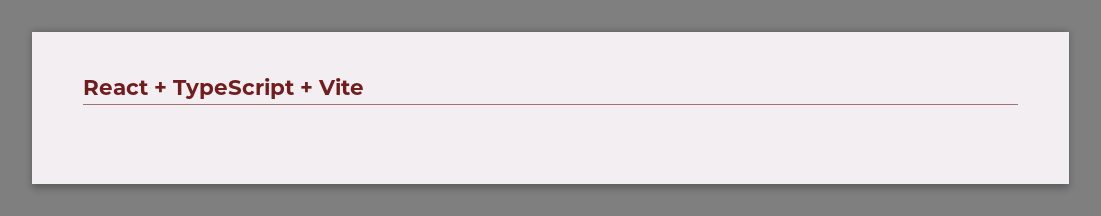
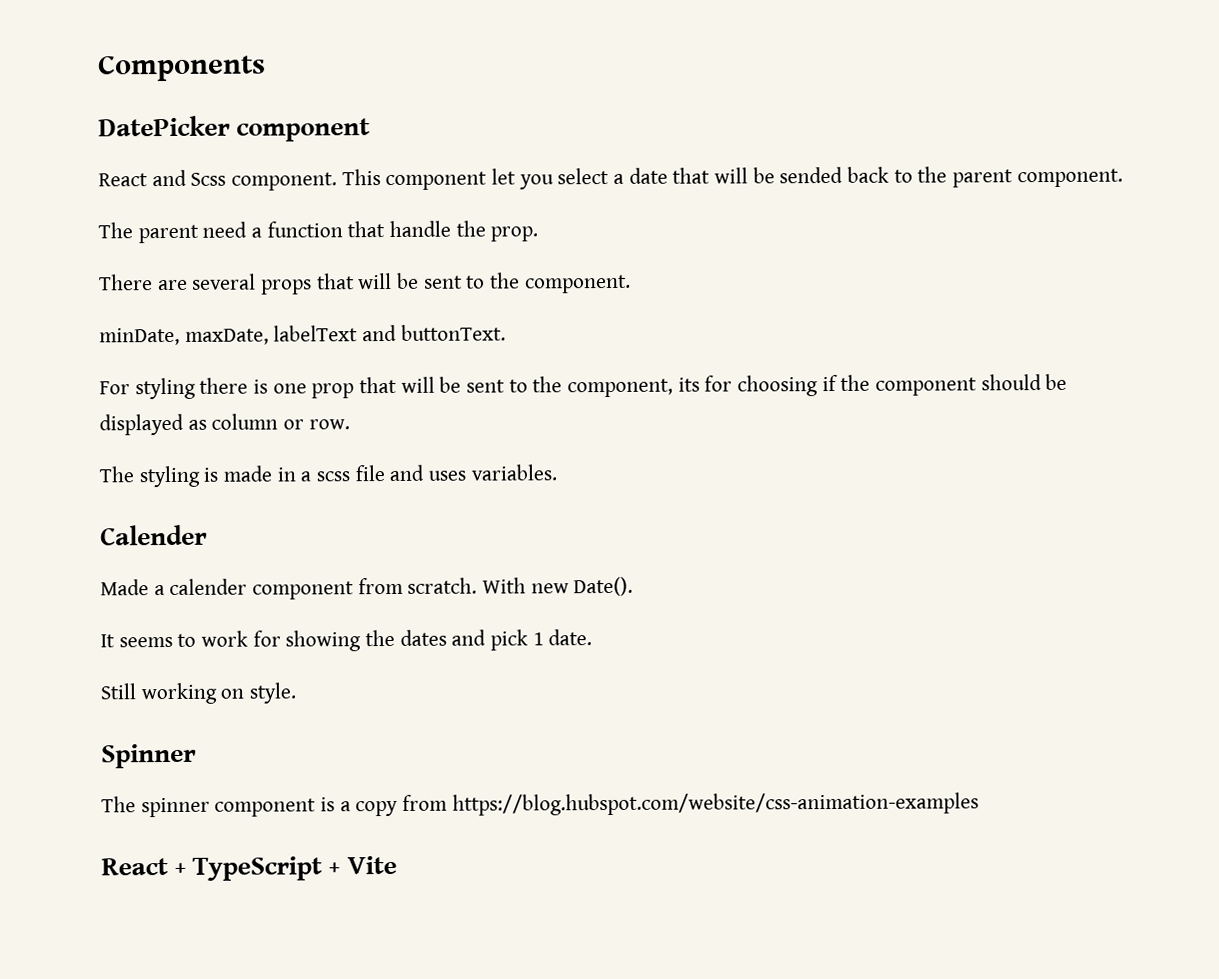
+ Components
+ DatePicker component
+ React and Scss component. This component let you select a date that will be sended back to the parent component.
+ The parent need a function that handle the prop.
+ There are several props that will be sent to the component.
+ minDate, maxDate, labelText and buttonText.
+ For styling there is one prop that will be sent to the component, its for choosing if the component should be displayed as column or row.
+ The styling is made in a scss file and uses variables.
+ Calender
+ Made a calender component from scratch. With new Date().
+ It seems to work for showing the dates and pick 1 date.
+ Still working on style.
+ Spinner
+ The spinner component is a copy from https://blog.hubspot.com/website/css-animation-examples

